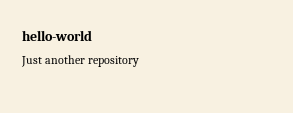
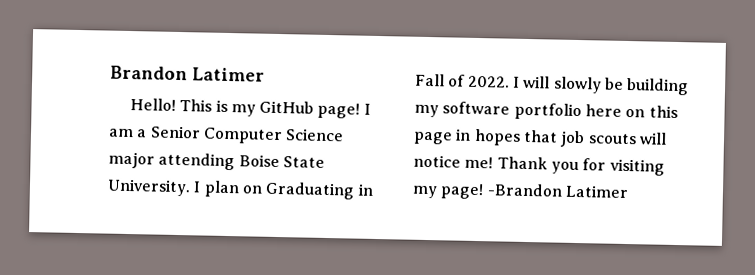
- hello-world
- Just another repository
+ Brandon Latimer
+ Hello! This is my GitHub page! I am a Senior Computer Science major attending Boise State University. I plan on Graduating in Fall of 2022. I will slowly be building my software portfolio here on this page in hopes that job scouts will notice me! Thank you for visiting my page! -Brandon Latimer

